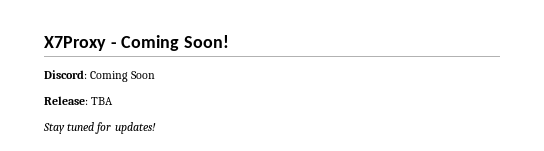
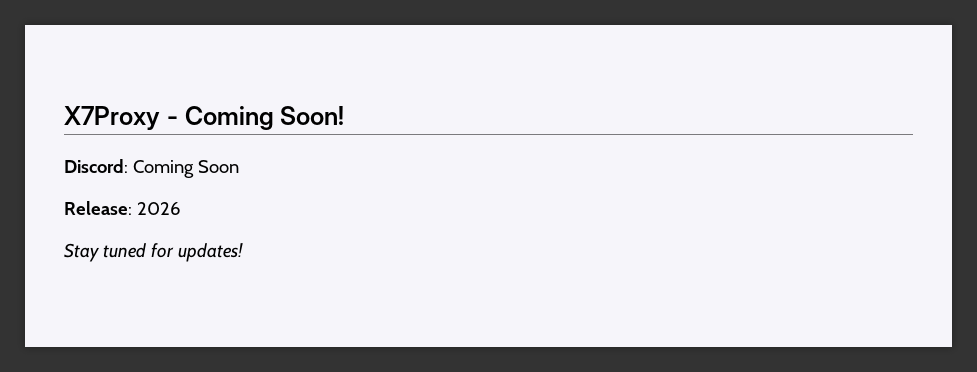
- Release: TBA
+ Release: 2026

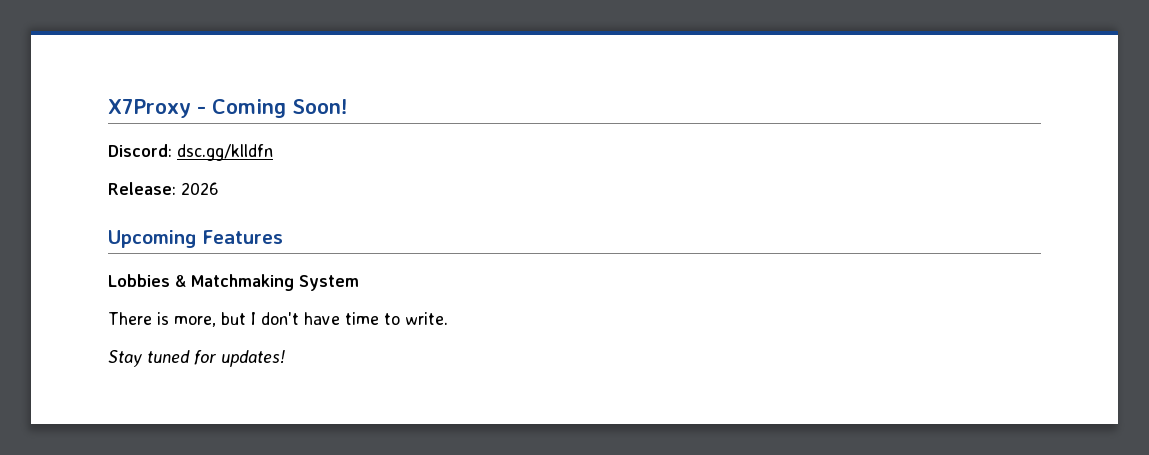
- Discord: Coming Soon
+ Discord: dsc.gg/klldfn
+ Upcoming Features
+ Lobbies & Matchmaking System
+ There is more, but I don't have time to write.

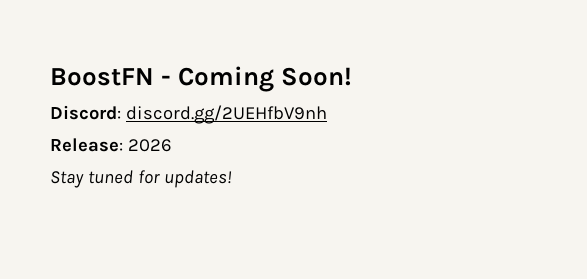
- X7Proxy - Coming Soon!
+ BoostFN - Coming Soon!
- Discord: dsc.gg/klldfn
+ Discord: discord.gg/2UEHfbV9nh
- Upcoming Features
- Lobbies & Matchmaking System
- There is more, but I don't have time to write.

